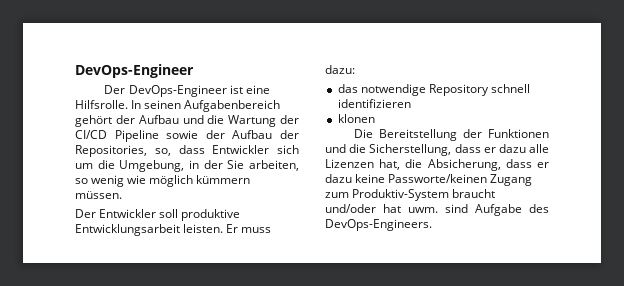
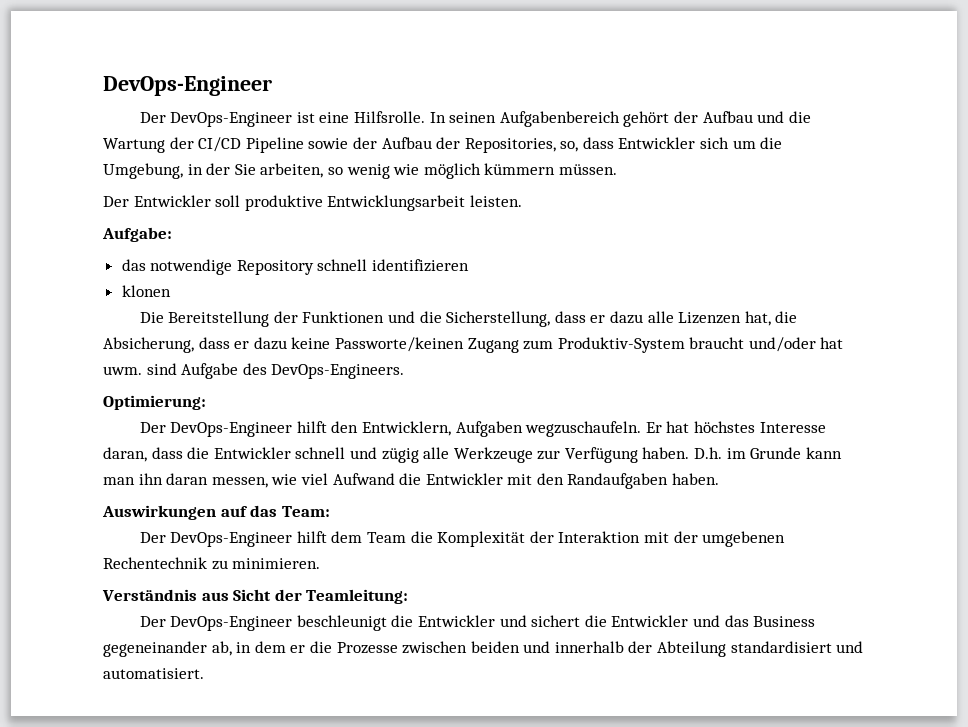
- Der Entwickler soll produktive Entwicklungsarbeit leisten. Er muss dazu:
+ Der Entwickler soll produktive Entwicklungsarbeit leisten.
+ Aufgabe:
+ Optimierung:
+ Der DevOps-Engineer hilft den Entwicklern, Aufgaben wegzuschaufeln. Er hat höchstes Interesse daran, dass die Entwickler schnell und zügig alle Werkzeuge zur Verfügung haben. D.h. im Grunde kann man ihn daran messen, wie viel Aufwand die Entwickler mit den Randaufgaben haben.
+ Auswirkungen auf das Team:
+ Der DevOps-Engineer hilft dem Team die Komplexität der Interaktion mit der umgebenen Rechentechnik zu minimieren.
+ Verständnis aus Sicht der Teamleitung:
+ Der DevOps-Engineer beschleunigt die Entwickler und sichert die Entwickler und das Business gegeneinander ab, in dem er die Prozesse zwischen beiden und innerhalb der Abteilung standardisiert und automatisiert.

